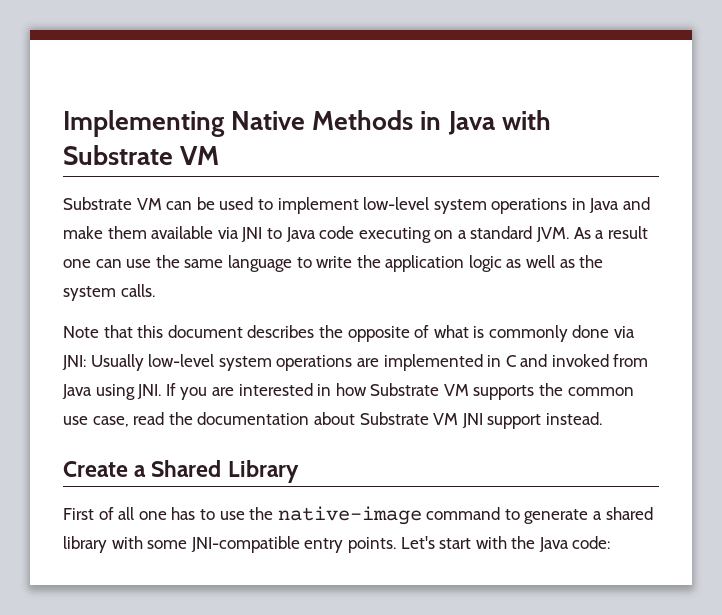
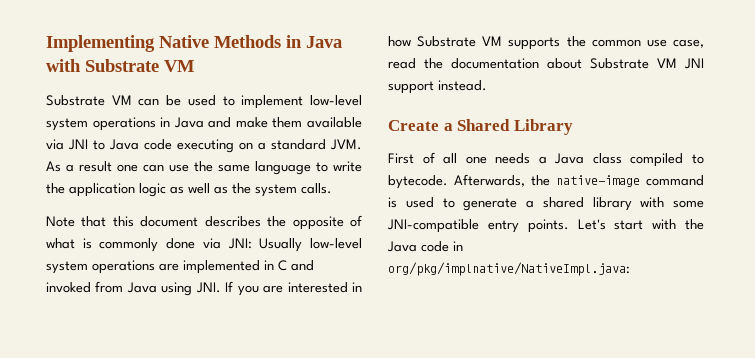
- First of all one has to use the native-image command to generate a shared library with some JNI-compatible entry points.
+ First of all one needs a Java class compiled to bytecode. Afterwards, the native-image command is used to generate a shared library with some JNI-compatible entry points.
- Let's start with the Java code:
+ Let's start with the Java code in org/pkg/implnative/NativeImpl.java:

